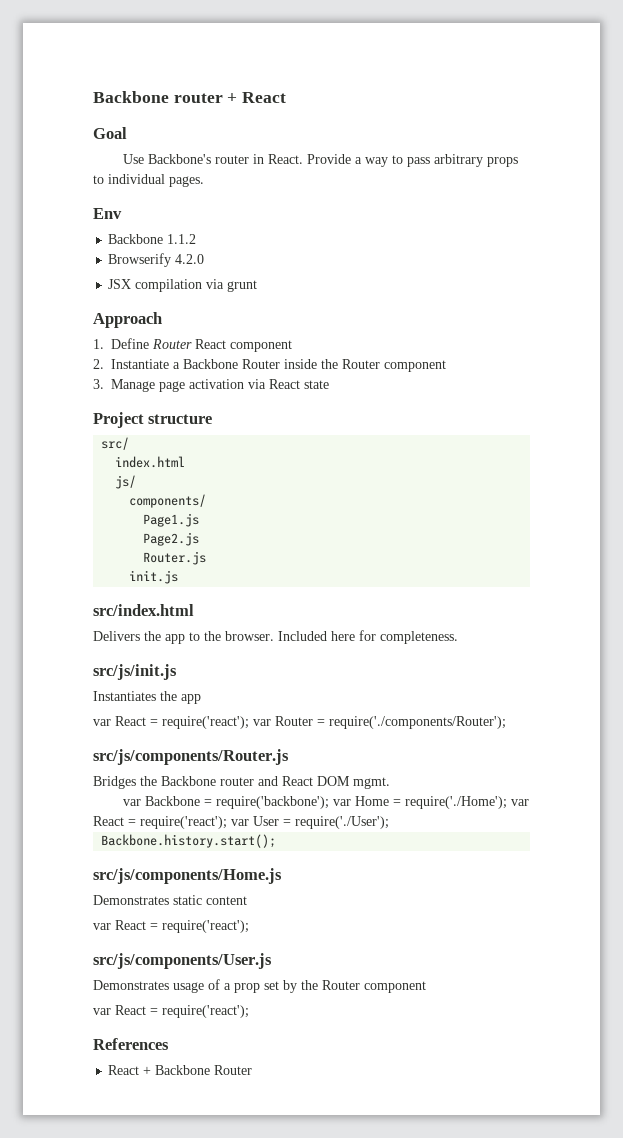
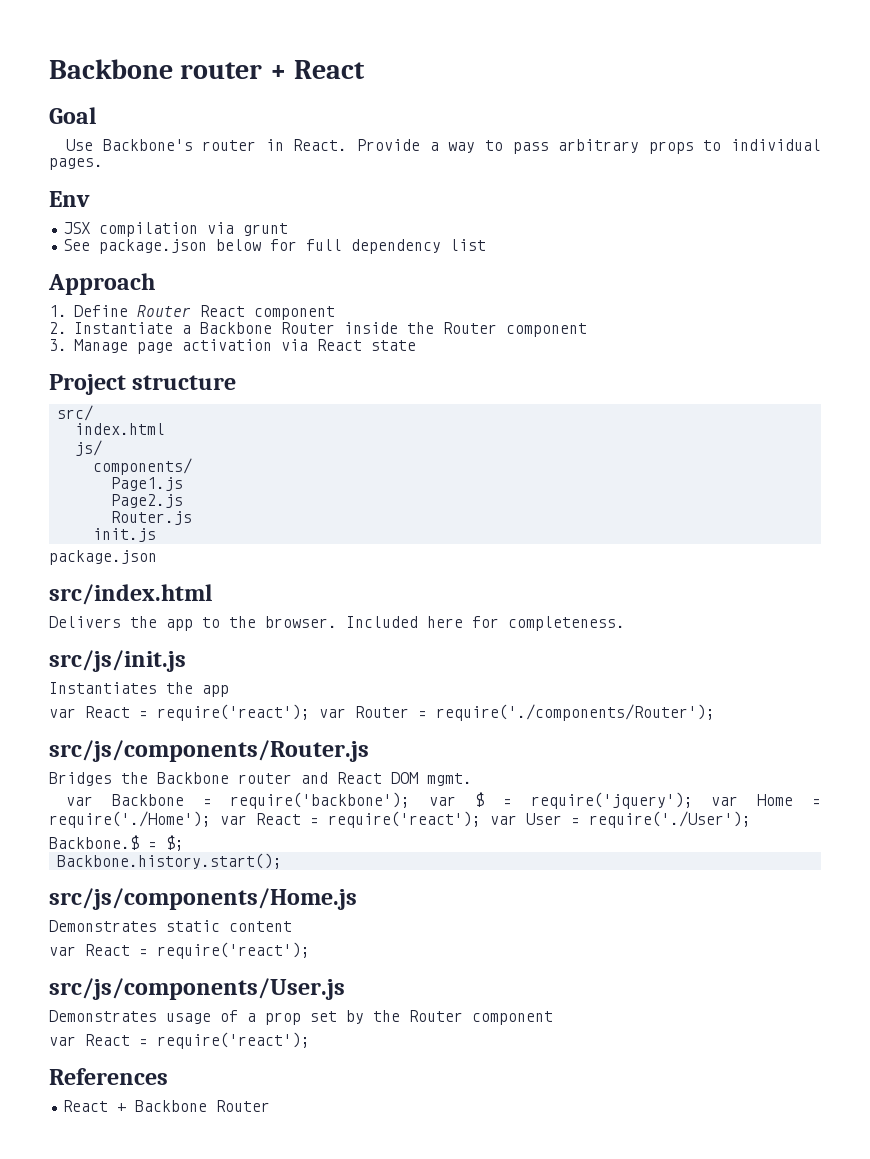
- Backbone 1.1.2
- Browserify 4.2.0
+ See package.json below for full dependency list
  init.js
+ package.json
- var Backbone = require('backbone'); var Home = require('./Home'); var React = require('react'); var User = require('./User');
+ var Backbone = require('backbone'); var $ = require('jquery'); var Home = require('./Home'); var React = require('react'); var User = require('./User');
+ Backbone.$ = $;

